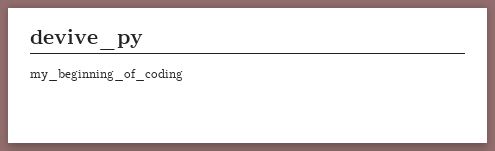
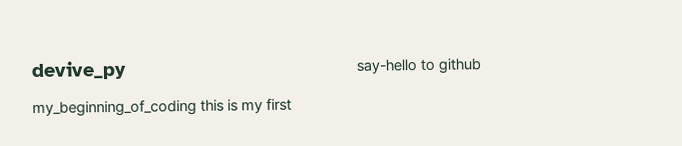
- my_beginning_of_coding
+ my_beginning_of_coding this is my first say-hello to github

